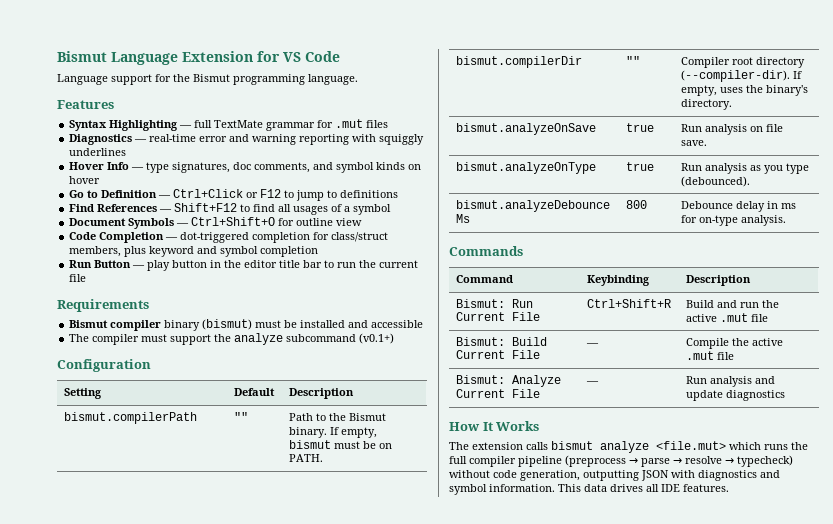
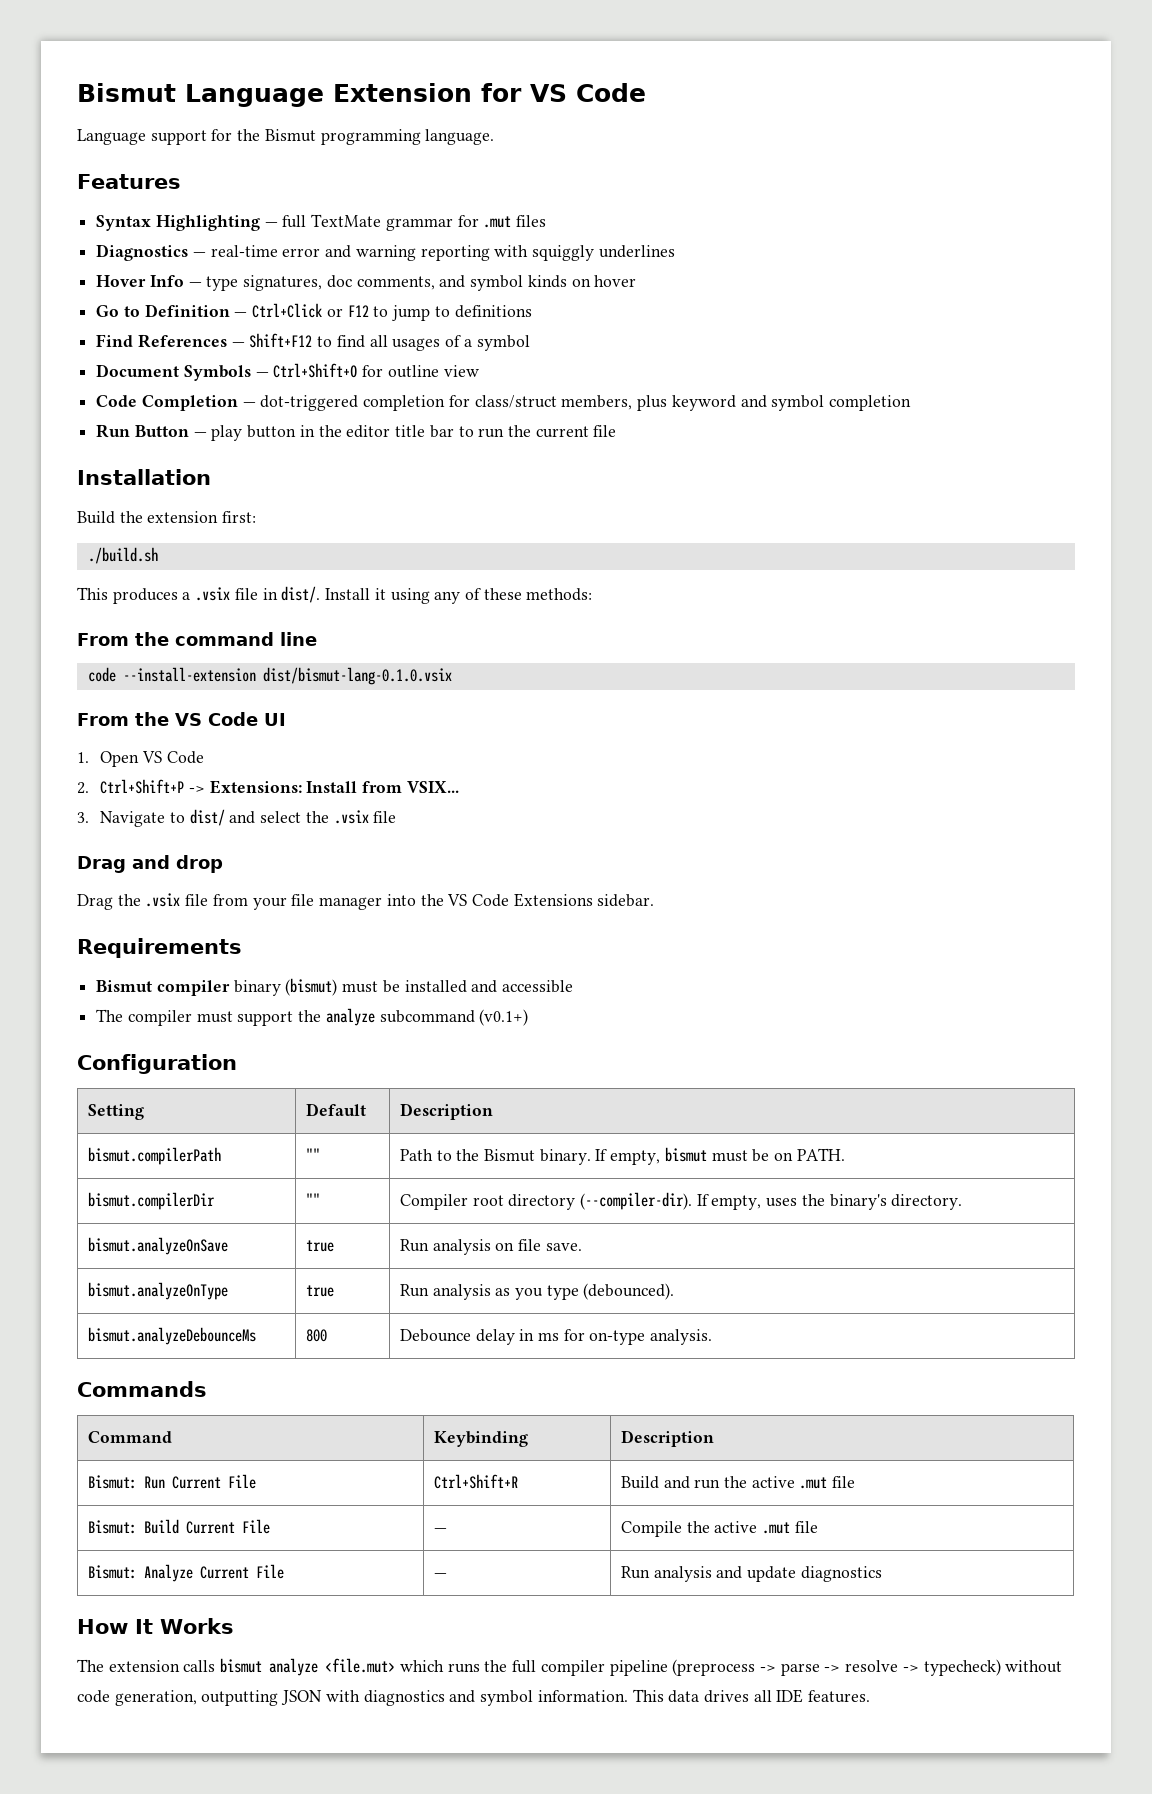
+ Installation
+ Build the extension first:
+ ./build.sh
+ This produces a .vsix file in dist/. Install it using any of these methods:
+ From the command line
+ code --install-extension dist/bismut-lang-0.1.0.vsix
+ From the VS Code UI
+ 1. Open VS Code
+ 2. Ctrl+Shift+P -> Extensions: Install from VSIX...
+ 3. Navigate to dist/ and select the .vsix file
+ Drag and drop
+ Drag the .vsix file from your file manager into the VS Code Extensions sidebar.
- The extension calls bismut analyze <file.mut> which runs the full compiler pipeline (preprocess → parse → resolve → typecheck) without code generation, outputting JSON with diagnostics and symbol information.
+ The extension calls bismut analyze <file.mut> which runs the full compiler pipeline (preprocess -> parse -> resolve -> typecheck) without code generation, outputting JSON with diagnostics and symbol information.

